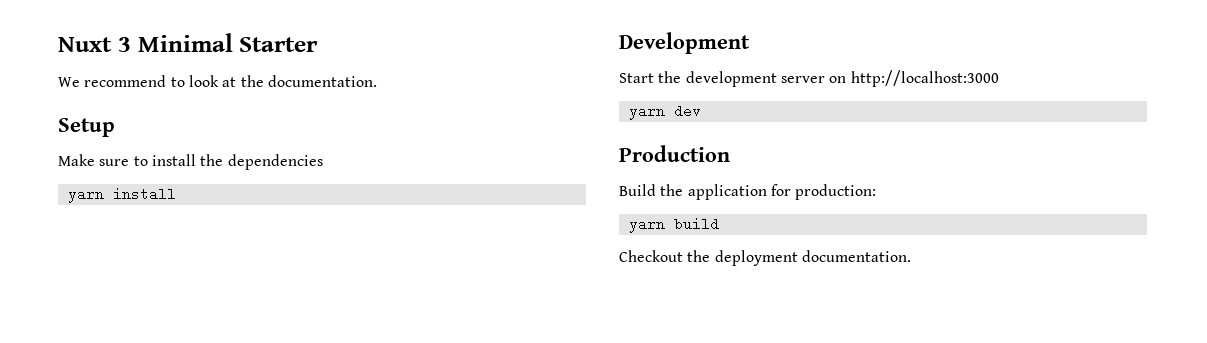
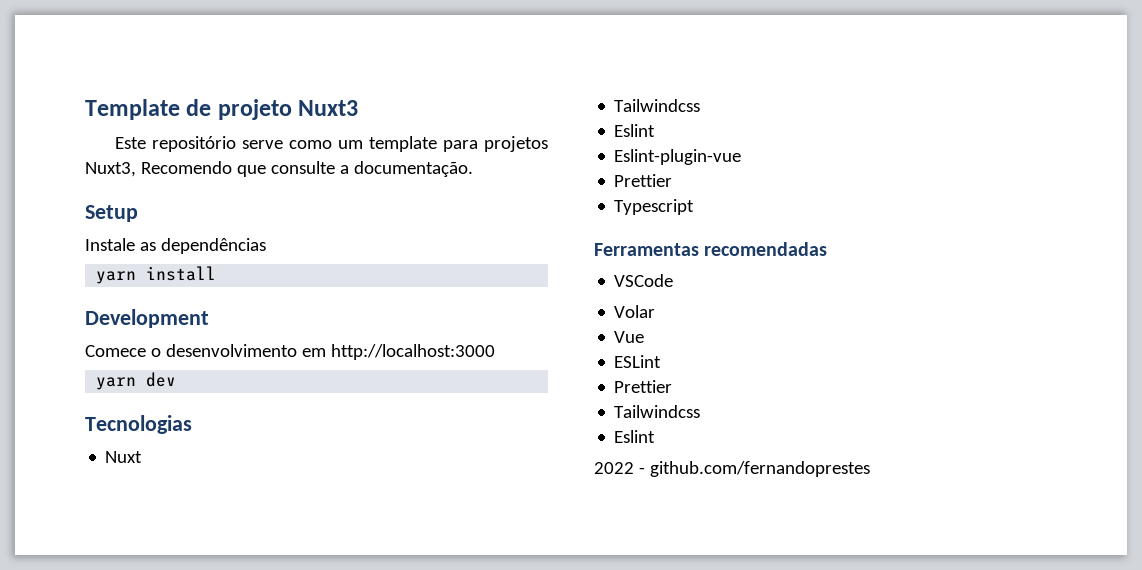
- Nuxt 3 Minimal Starter
- We recommend to look at the documentation.
+ Template de projeto Nuxt3
+ Este repositório serve como um template para projetos Nuxt3, Recomendo que consulte a documentação.
  Setup
- Make sure to install the dependencies
+ Instale as dependências
  yarn install
  Development
- Start the development server on http://localhost:3000
+ Comece o desenvolvimento em http://localhost:3000
  yarn dev
- Production
- Build the application for production:
- yarn build
- Checkout the deployment documentation.
+ Tecnologias
+ Nuxt
+ Tailwindcss
+ Eslint
+ Eslint-plugin-vue
+ Prettier
+ Typescript
+ Ferramentas recomendadas
+ VSCode
+ Volar
+ Vue
+ ESLint
+ Prettier
+ Tailwindcss
+ Eslint
+ 2022 - github.com/fernandoprestes

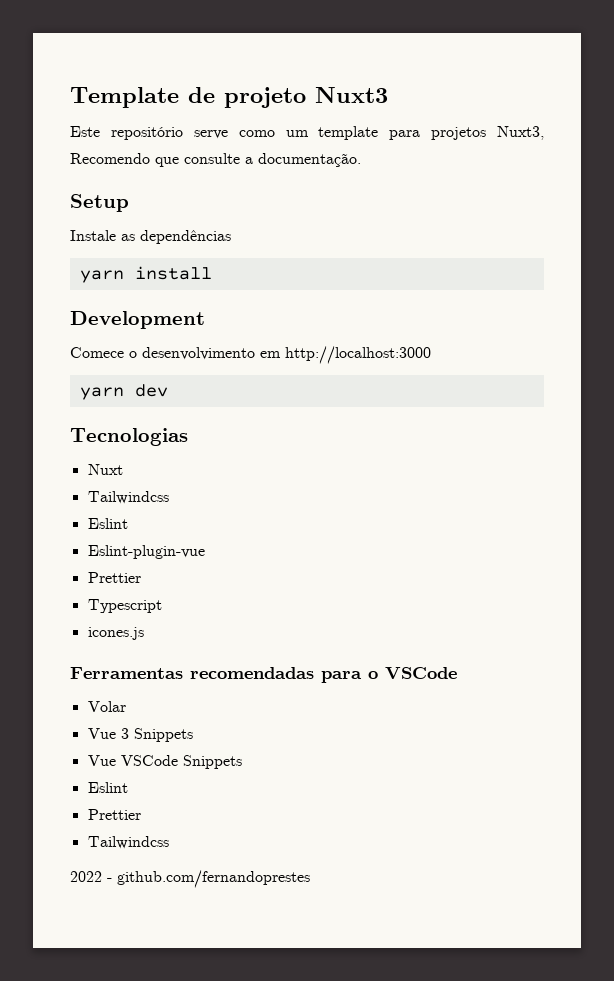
+ icones.js
- Ferramentas recomendadas
- VSCode
+ Ferramentas recomendadas para o VSCode
- Vue
- ESLint
+ Vue 3 Snippets
+ Vue VSCode Snippets
+ Eslint
  Prettier
  Tailwindcss
- Eslint

